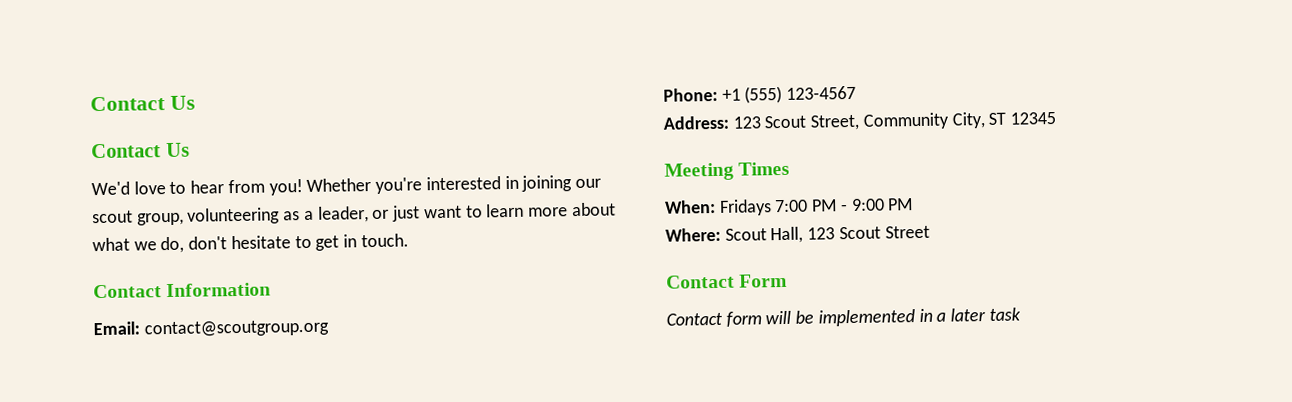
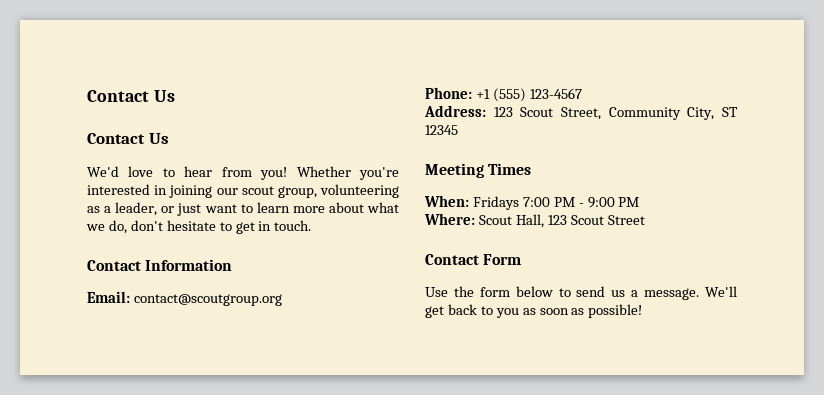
- Contact form will be implemented in a later task
+ Use the form below to send us a message. We'll get back to you as soon as possible!

